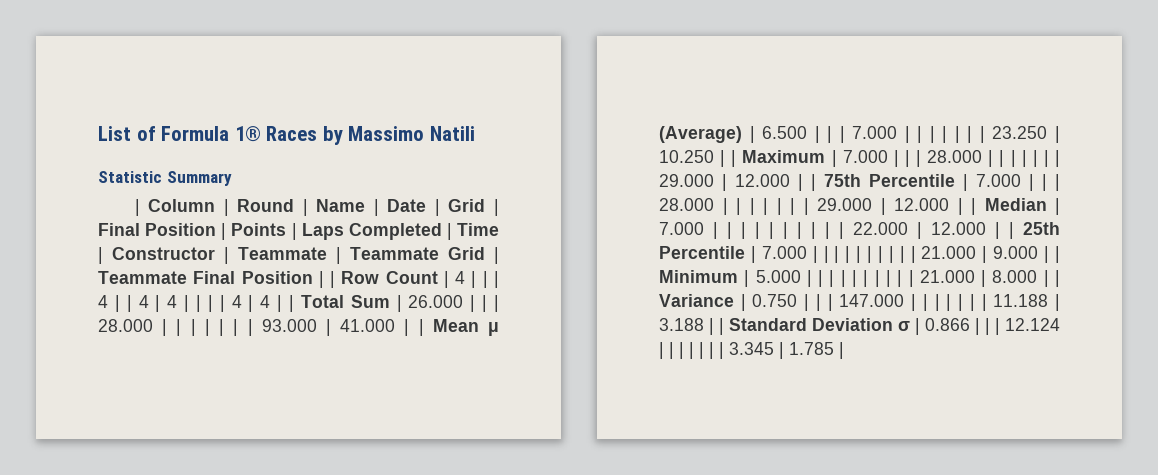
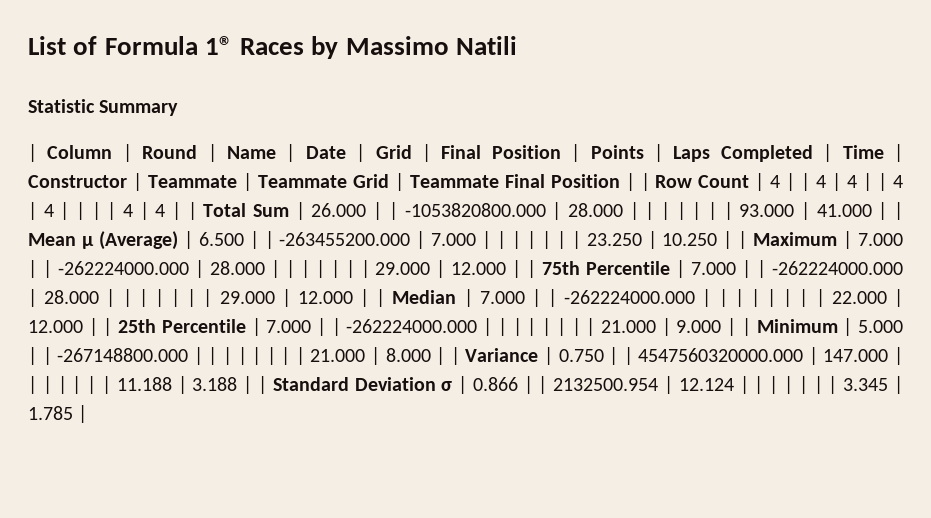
- | Column | Round | Name | Date | Grid | Final Position | Points | Laps Completed | Time | Constructor | Teammate | Teammate Grid | Teammate Final Position | | Row Count | 4 | | | 4 | | 4 | 4 | | | | 4 | 4 | | Total Sum | 26.000 | | | 28.000 | | | | | | | 93.000 | 41.000 | | Mean μ (Average) | 6.500 | | | 7.000 | | | | | | | 23.250 | 10.250 | | Maximum | 7.000 | | | 28.000 | | | | | | | 29.000 | 12.000 | | 75th Percentile | 7.000 | | | 28.000 | | | | | | | 29.000 | 12.000 | | Median | 7.000 | | | | | | | | | | 22.000 | 12.000 | | 25th Percentile | 7.000 | | | | | | | | | | 21.000 | 9.000 | | Minimum | 5.000 | | | | | | | | | | 21.000 | 8.000 | | Variance | 0.750 | | | 147.000 | | | | | | | 11.188 | 3.188 | | Standard Deviation σ | 0.866 | | | 12.124 | | | | | | | 3.345 | 1.785 |
+ | Column | Round | Name | Date | Grid | Final Position | Points | Laps Completed | Time | Constructor | Teammate | Teammate Grid | Teammate Final Position | | Row Count | 4 | | 4 | 4 | | 4 | 4 | | | | 4 | 4 | | Total Sum | 26.000 | | -1053820800.000 | 28.000 | | | | | | | 93.000 | 41.000 | | Mean μ (Average) | 6.500 | | -263455200.000 | 7.000 | | | | | | | 23.250 | 10.250 | | Maximum | 7.000 | | -262224000.000 | 28.000 | | | | | | | 29.000 | 12.000 | | 75th Percentile | 7.000 | | -262224000.000 | 28.000 | | | | | | | 29.000 | 12.000 | | Median | 7.000 | | -262224000.000 | | | | | | | | 22.000 | 12.000 | | 25th Percentile | 7.000 | | -262224000.000 | | | | | | | | 21.000 | 9.000 | | Minimum | 5.000 | | -267148800.000 | | | | | | | | 21.000 | 8.000 | | Variance | 0.750 | | 4547560320000.000 | 147.000 | | | | | | | 11.188 | 3.188 | | Standard Deviation σ | 0.866 | | 2132500.954 | 12.124 | | | | | | | 3.345 | 1.785 |

